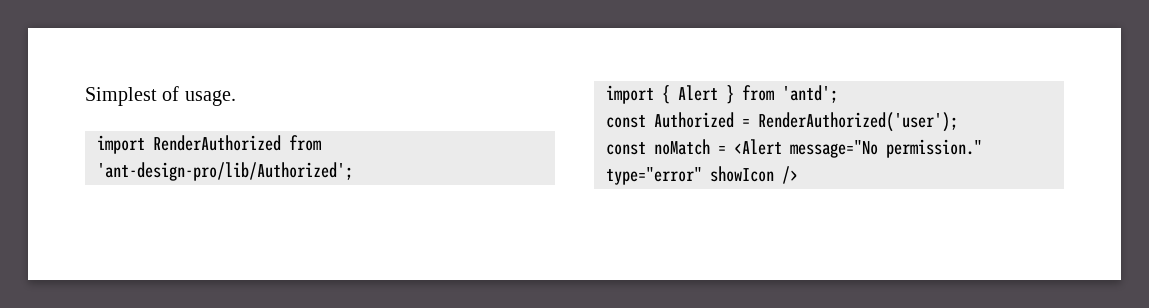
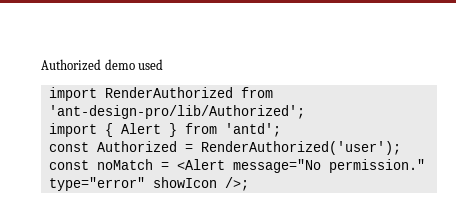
- Simplest of usage.
+ Authorized demo used
- const noMatch = <Alert message="No permission." type="error" showIcon />
+ const noMatch = <Alert message="No permission." type="error" showIcon />;

